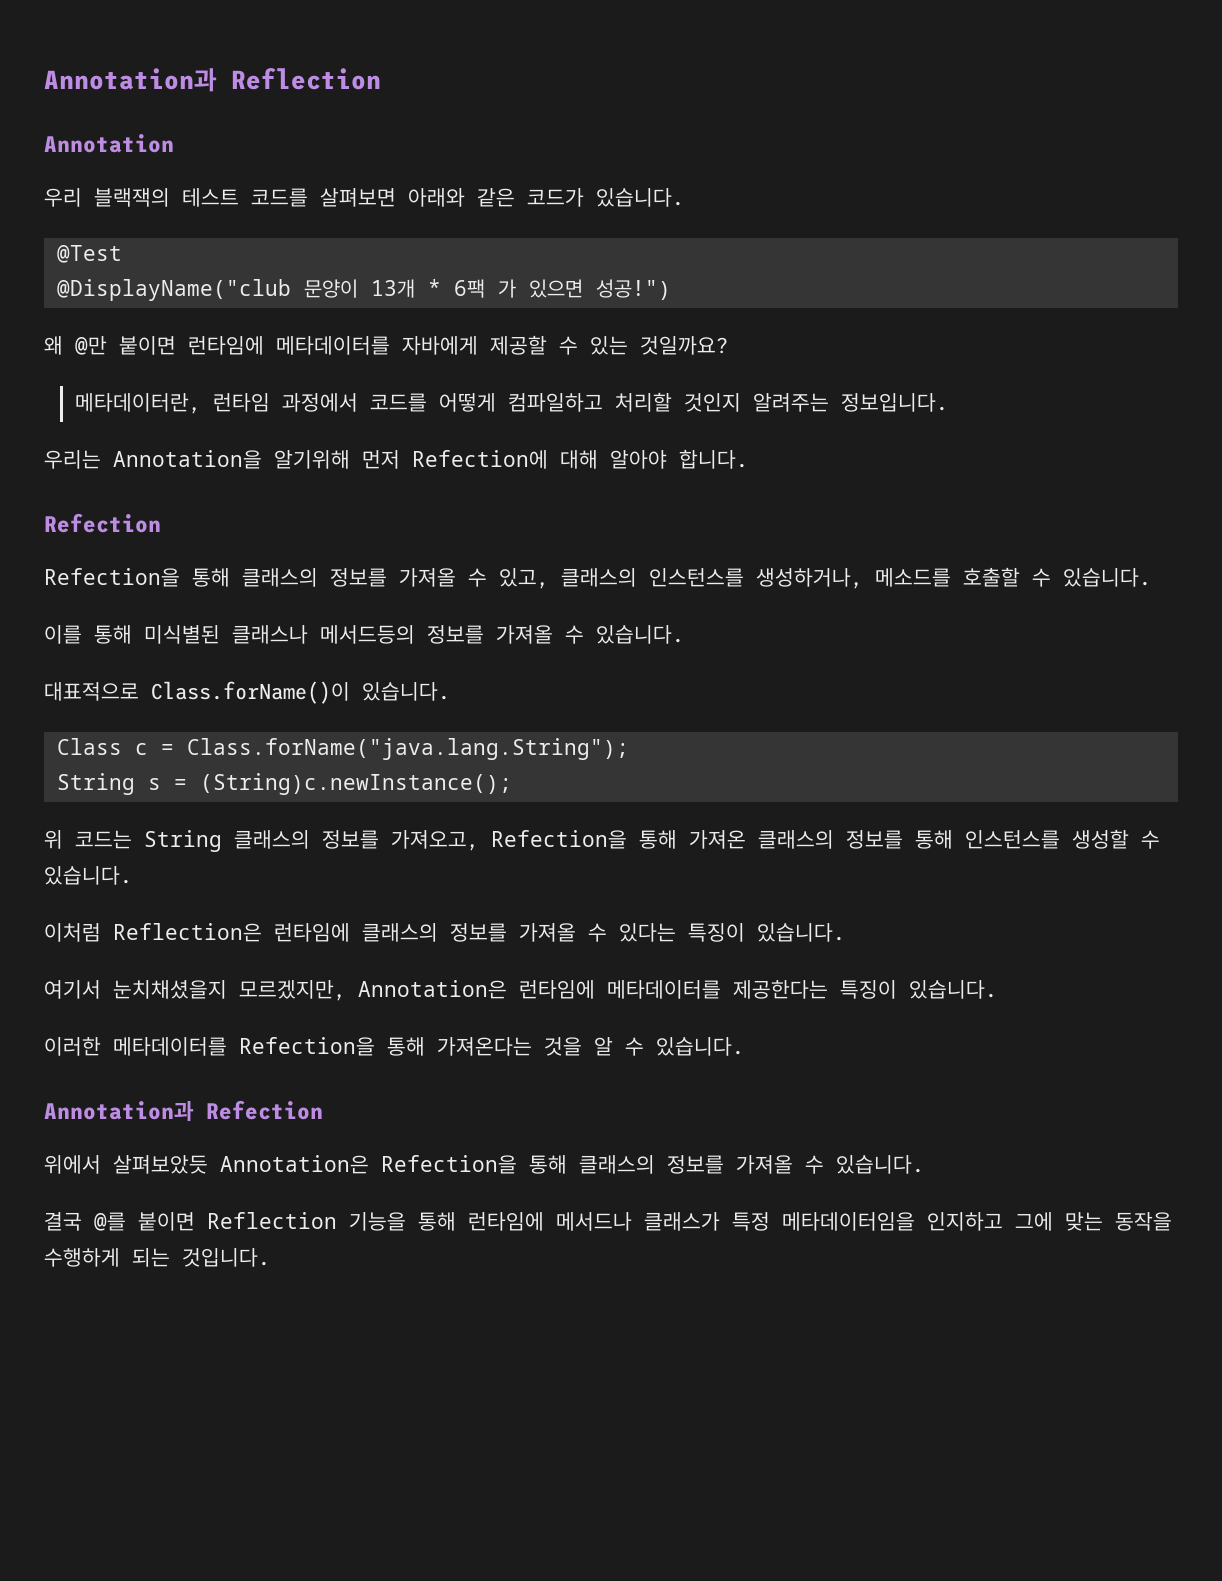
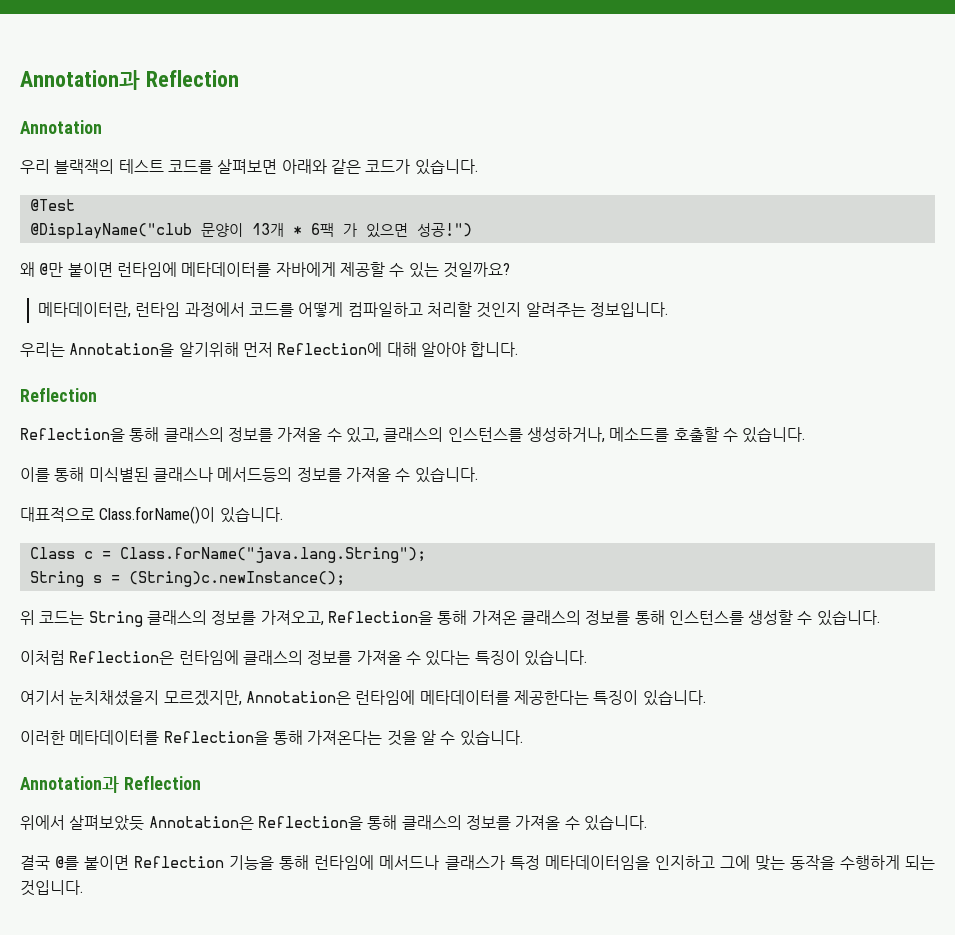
- 우리는 Annotation을 알기위해 먼저 Refection에 대해 알아야 합니다.
- Refection
- Refection을 통해 클래스의 정보를 가져올 수 있고, 클래스의 인스턴스를 생성하거나, 메소드를 호출할 수 있습니다.
+ 우리는 Annotation을 알기위해 먼저 Reflection에 대해 알아야 합니다.
+ Reflection
+ Reflection을 통해 클래스의 정보를 가져올 수 있고, 클래스의 인스턴스를 생성하거나, 메소드를 호출할 수 있습니다.
- 위 코드는 String 클래스의 정보를 가져오고, Refection을 통해 가져온 클래스의 정보를 통해 인스턴스를 생성할 수 있습니다.
+ 위 코드는 String 클래스의 정보를 가져오고, Reflection을 통해 가져온 클래스의 정보를 통해 인스턴스를 생성할 수 있습니다.
- 이러한 메타데이터를 Refection을 통해 가져온다는 것을 알 수 있습니다.
- Annotation과 Refection
+ 이러한 메타데이터를 Reflection을 통해 가져온다는 것을 알 수 있습니다.
+ Annotation과 Reflection
- 위에서 살펴보았듯 Annotation은 Refection을 통해 클래스의 정보를 가져올 수 있습니다.
+ 위에서 살펴보았듯 Annotation은 Reflection을 통해 클래스의 정보를 가져올 수 있습니다.

